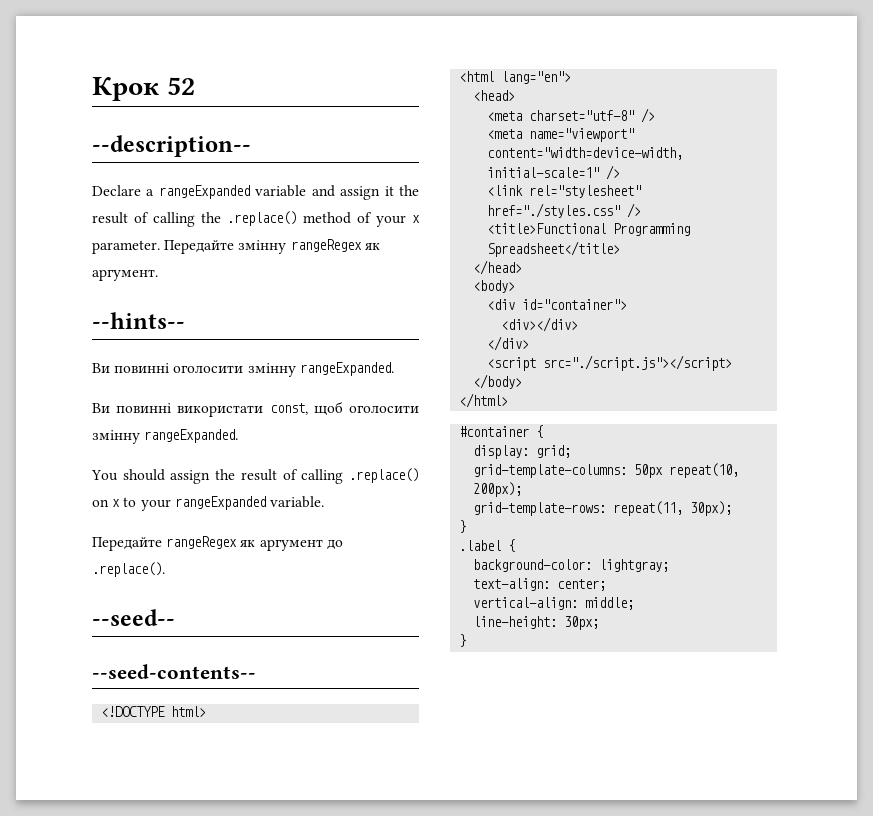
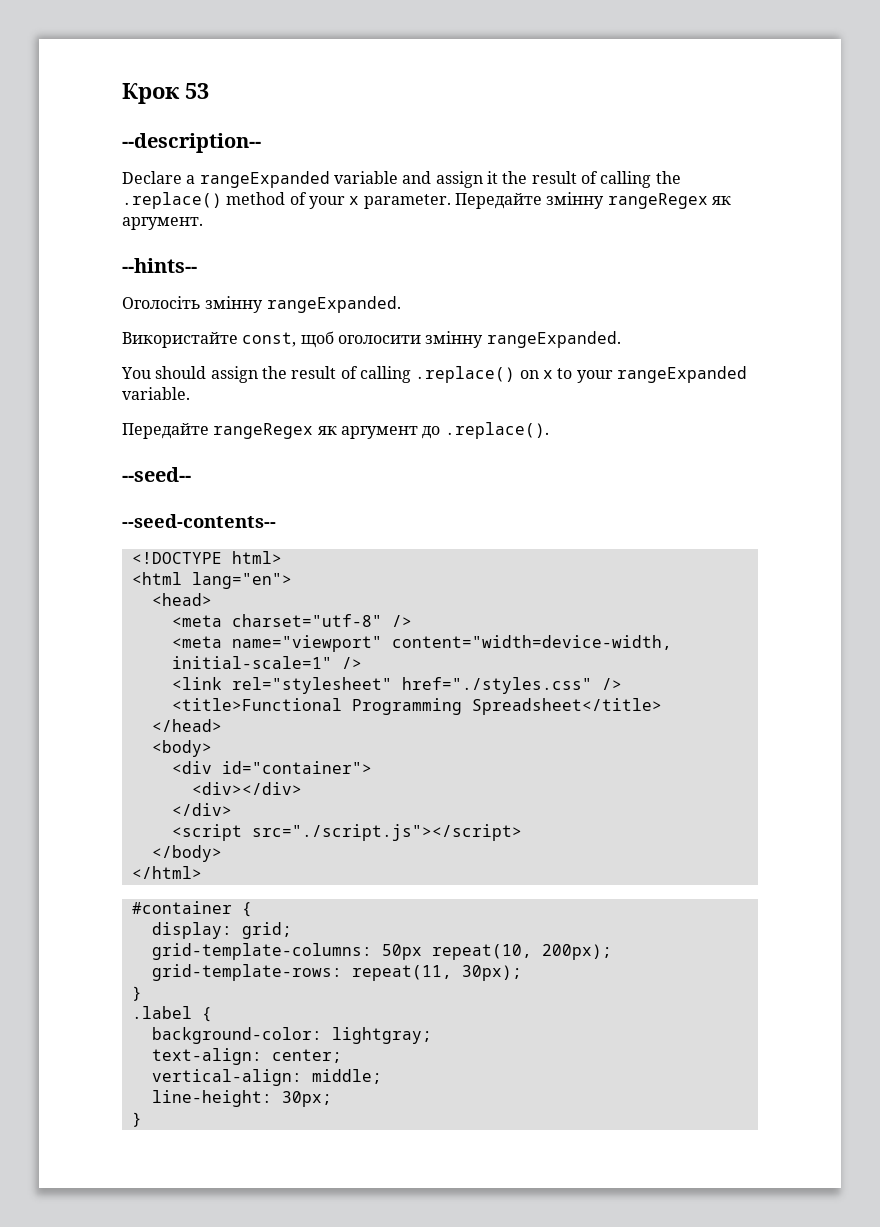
- Крок 52
+ Крок 53
- Ви повинні оголосити змінну rangeExpanded.
- Ви повинні використати const, щоб оголосити змінну rangeExpanded.
+ Оголосіть змінну rangeExpanded.
+ Використайте const, щоб оголосити змінну rangeExpanded.

